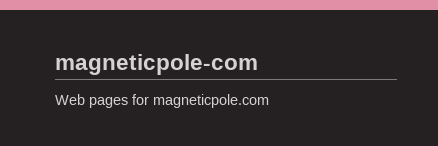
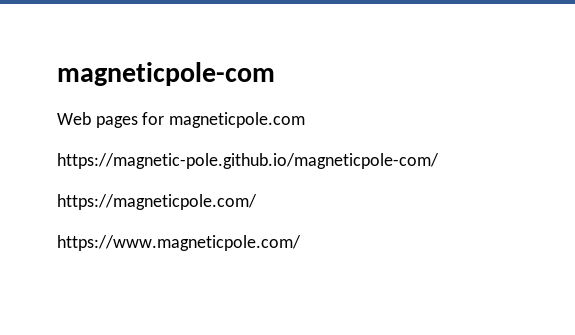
+ https://magnetic-pole.github.io/magneticpole-com/
+ https://magneticpole.com/
+ https://www.magneticpole.com/

